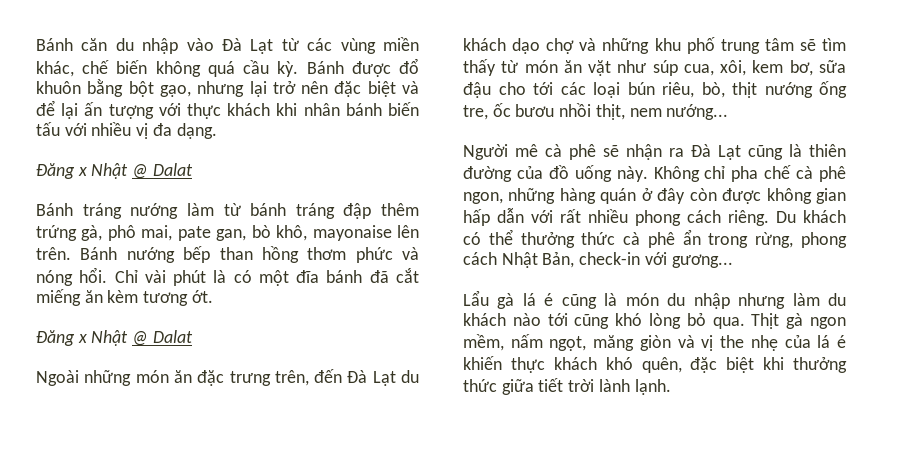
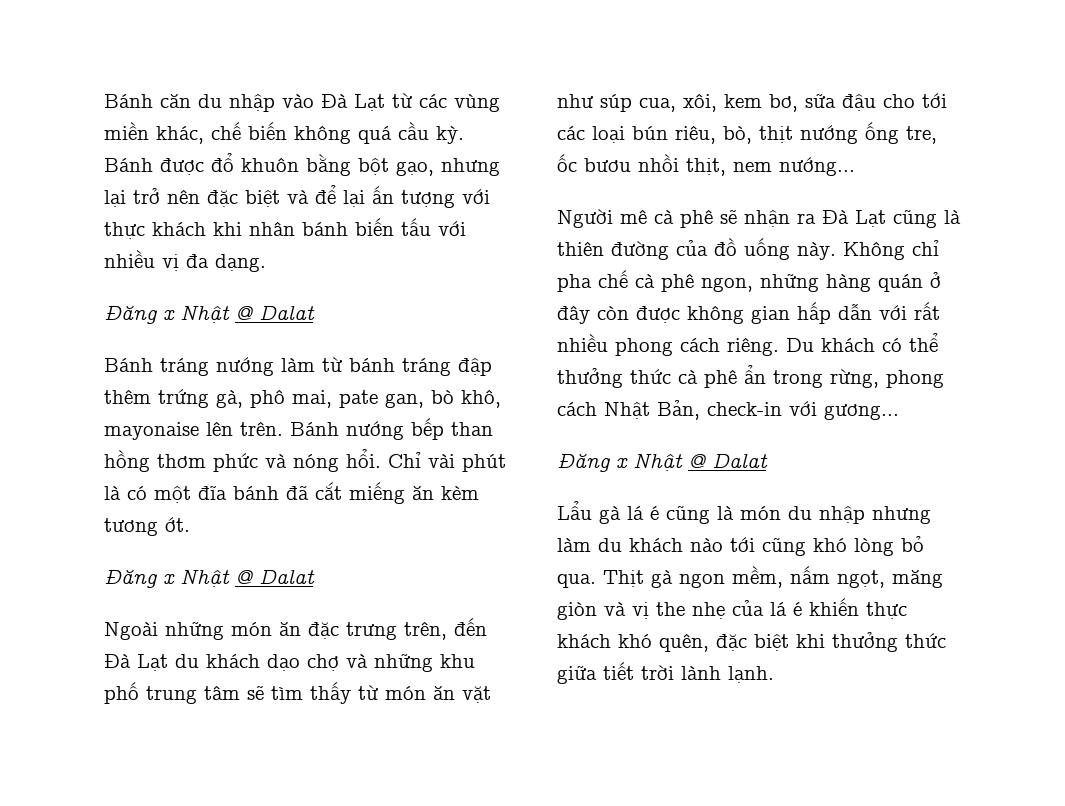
  Du khách có thể thưởng thức cà phê ẩn trong rừng, phong cách Nhật Bản, check-in với gương...
+ Đăng x Nhật @ Dalat

